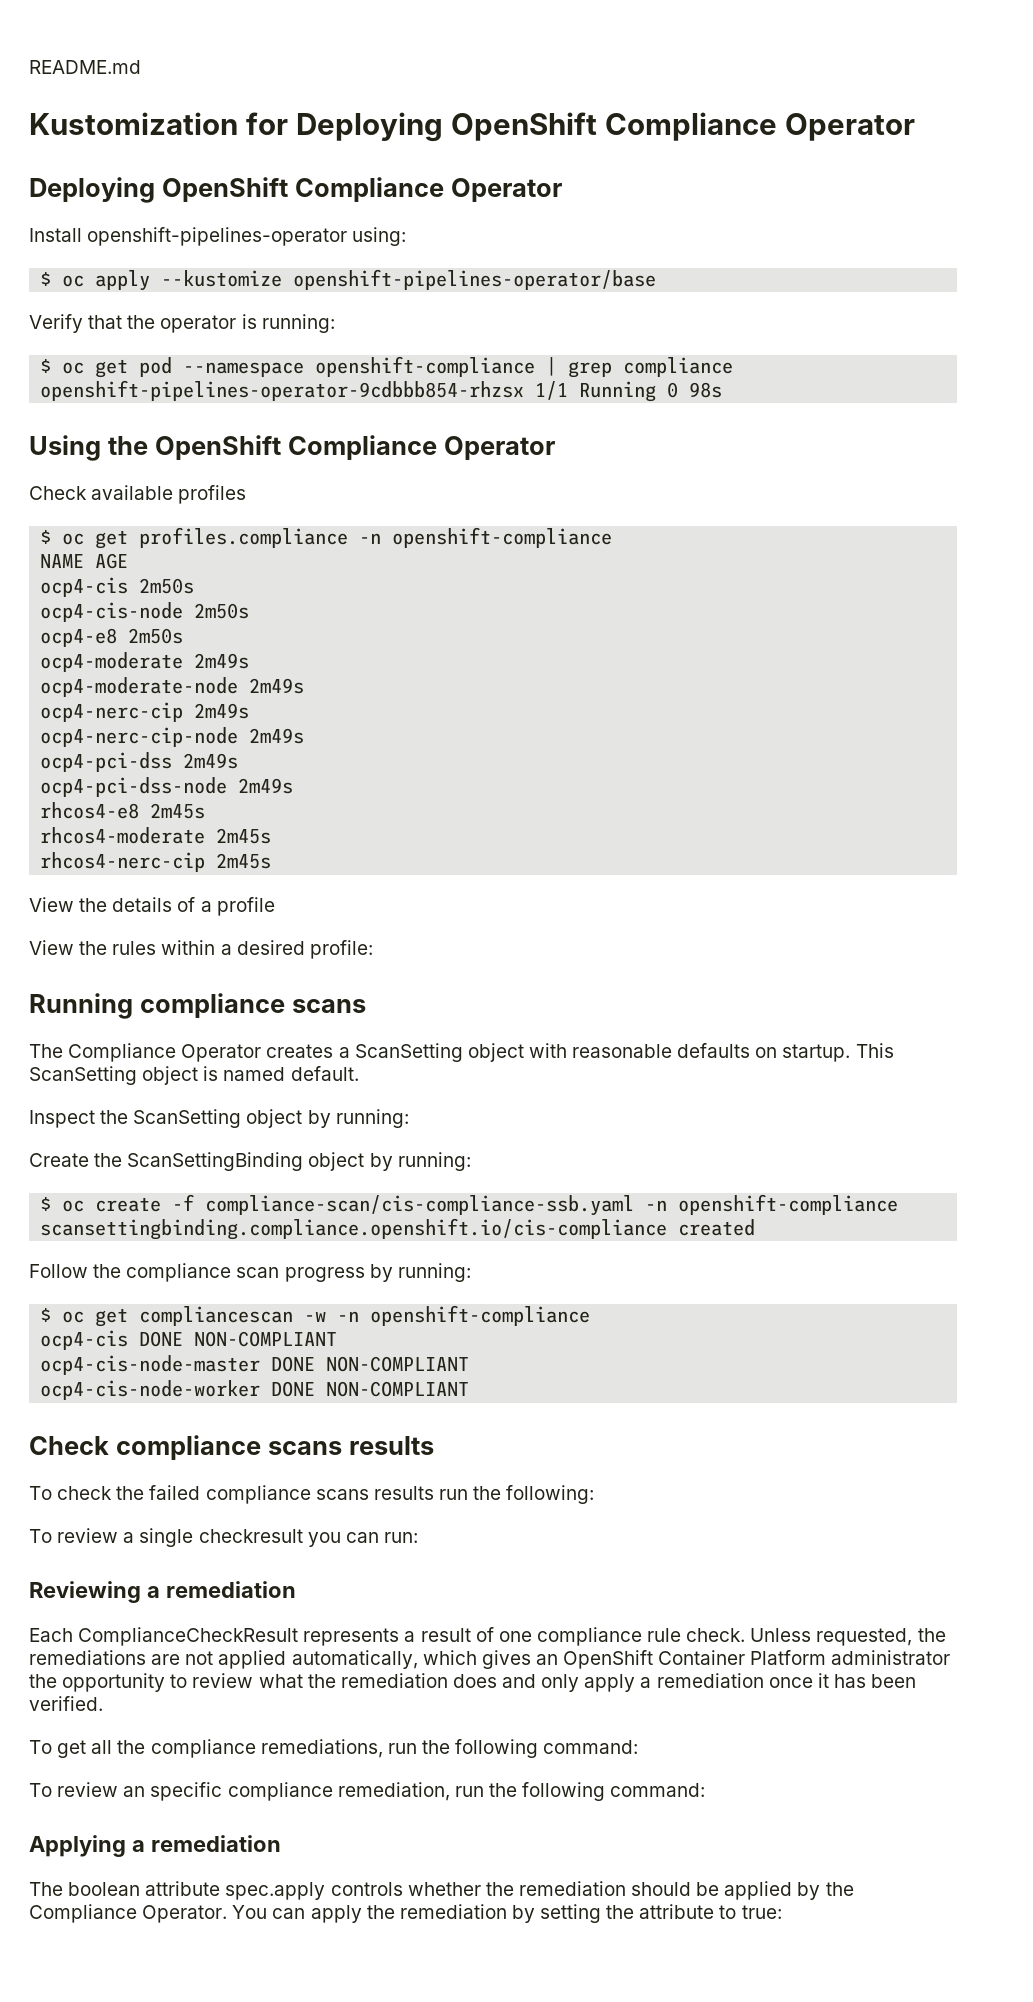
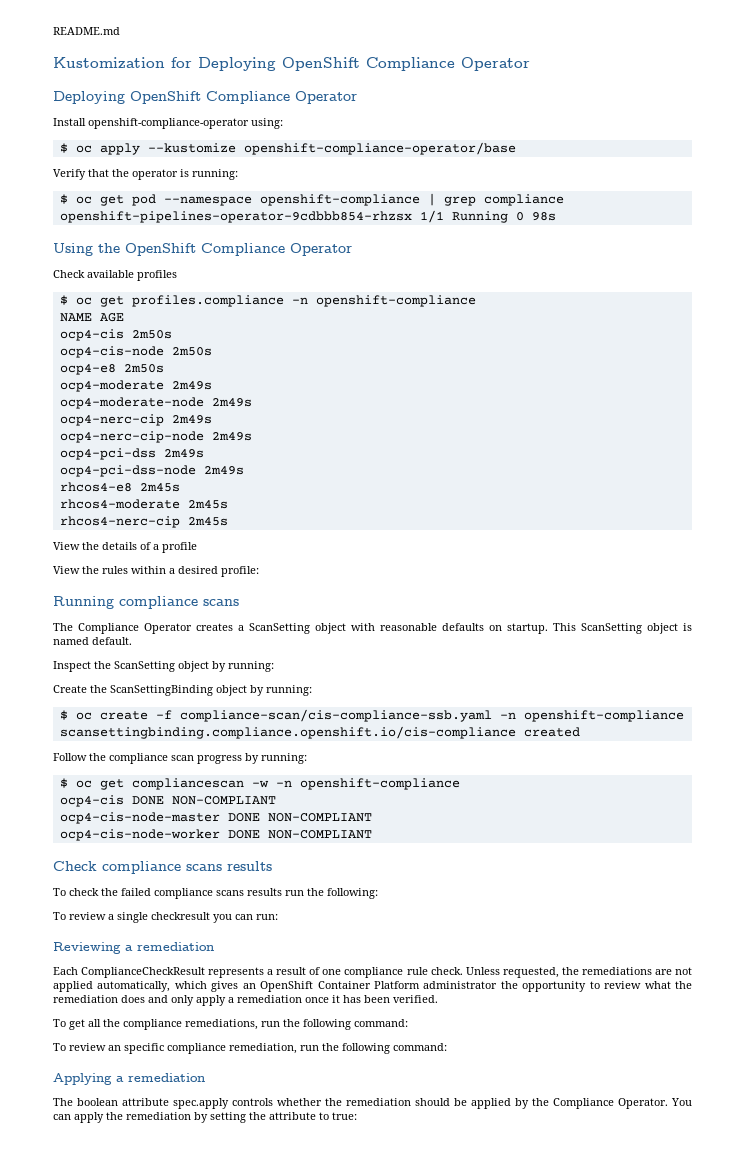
- Install openshift-pipelines-operator using:
+ Install openshift-compliance-operator using:
- $ oc apply --kustomize openshift-pipelines-operator/base
+ $ oc apply --kustomize openshift-compliance-operator/base

